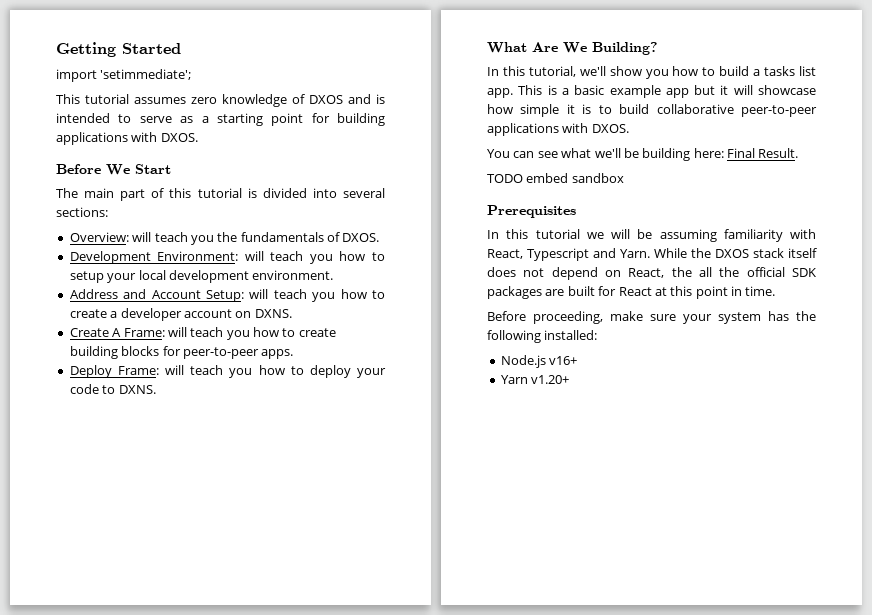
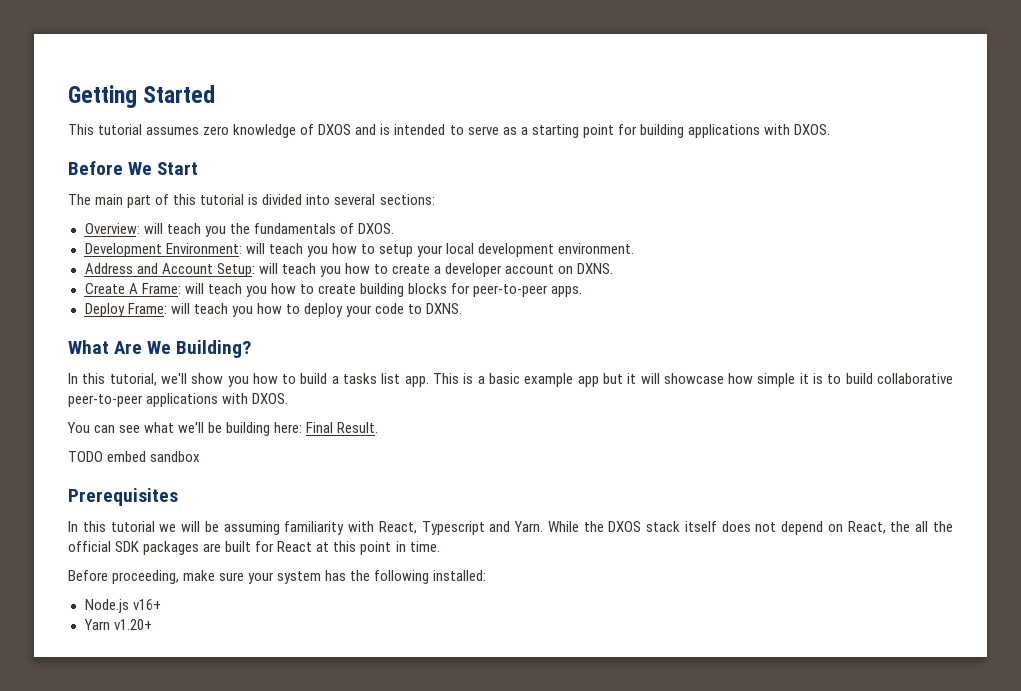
- import 'setimmediate';

